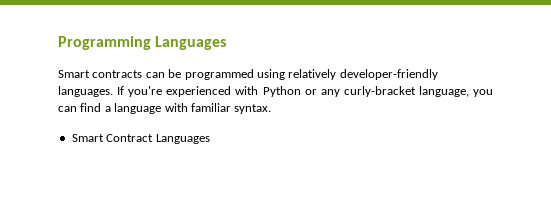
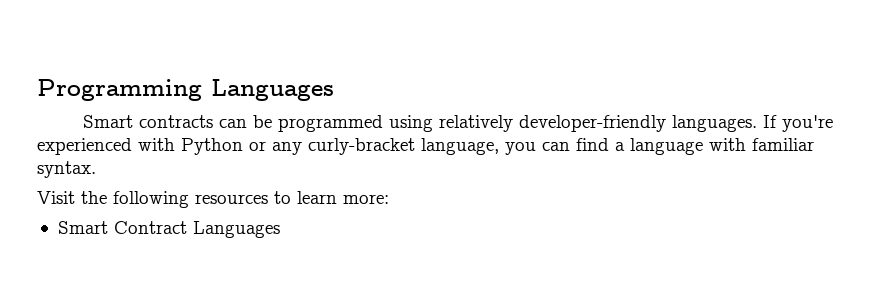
+ Visit the following resources to learn more:

